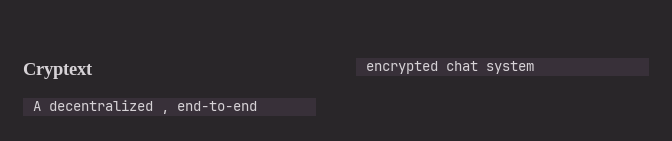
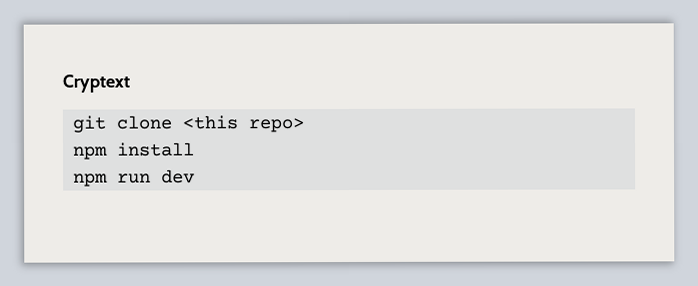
- A decentralized , end-to-end encrypted chat system
+ git clone <this repo>
+ npm install
+ npm run dev

